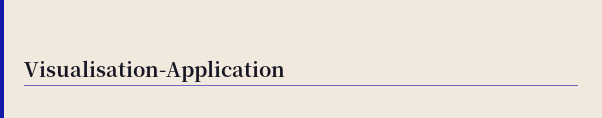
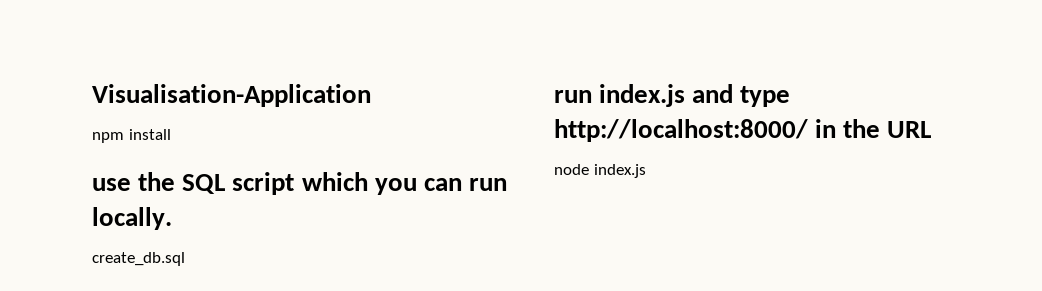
+ npm install
+ use the SQL script which you can run locally.
+ create_db.sql
+ run index.js and type http://localhost:8000/ in the URL
+ node index.js

